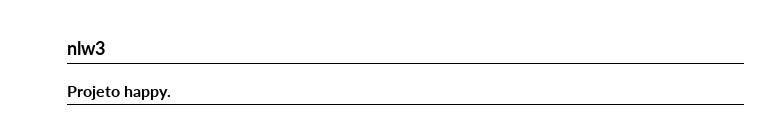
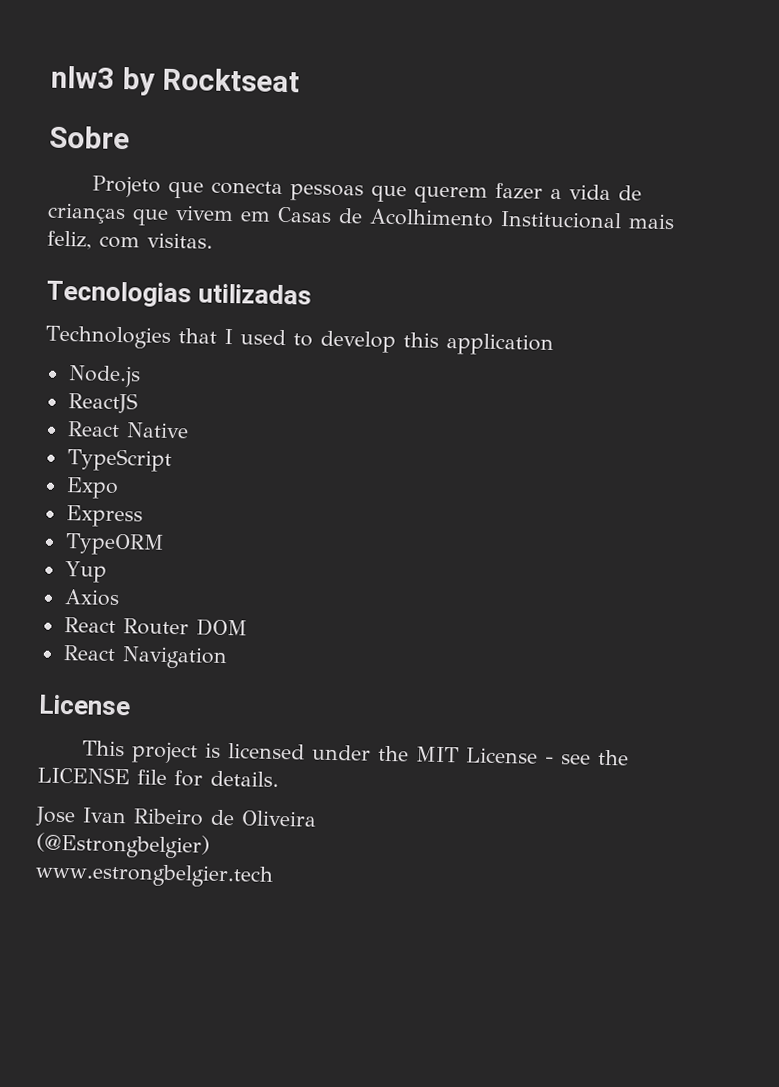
- nlw3
- Projeto happy.
+ nlw3 by Rocktseat
+ Sobre
+ Projeto que conecta pessoas que querem fazer a vida de crianças que vivem em Casas de Acolhimento Institucional mais feliz, com visitas.
+ Tecnologias utilizadas
+ Technologies that I used to develop this application
+ Node.js
+ ReactJS
+ React Native
+ TypeScript
+ Expo
+ Express
+ TypeORM
+ Yup
+ Axios
+ React Router DOM
+ React Navigation
+ License
+ This project is licensed under the MIT License - see the LICENSE file for details.
+ Jose Ivan Ribeiro de Oliveira
+ (@Estrongbelgier)
+ www.estrongbelgier.tech

